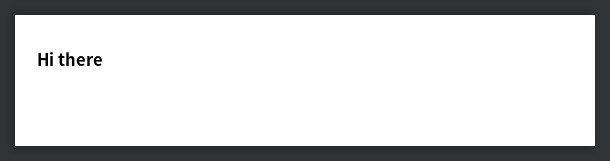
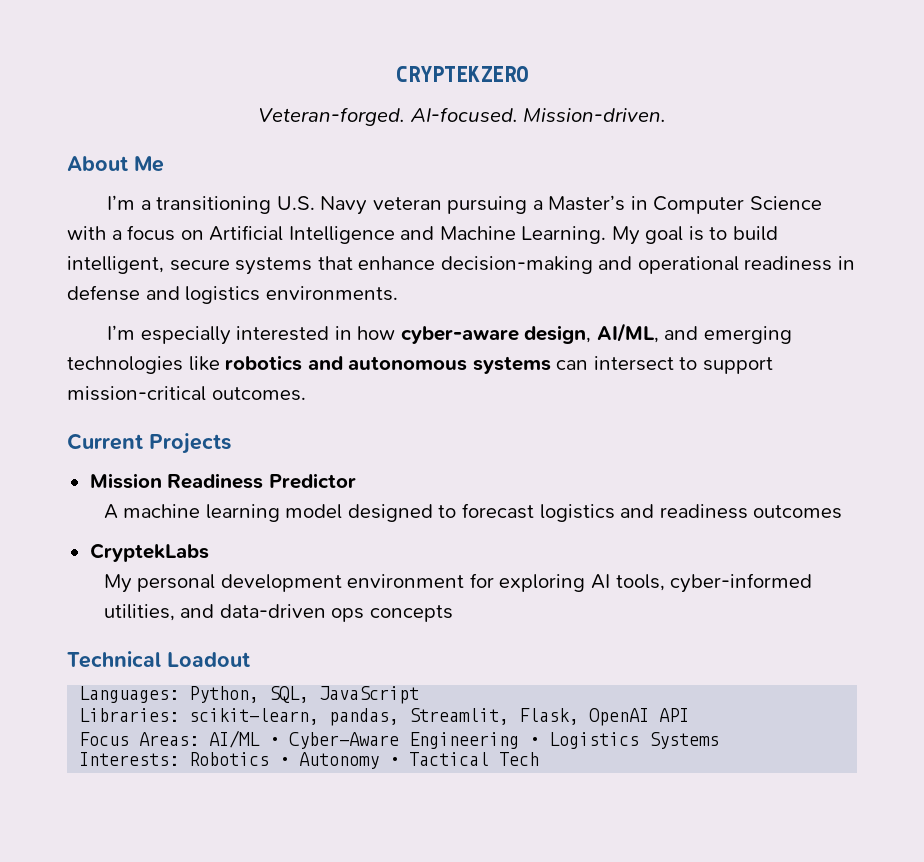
- Hi there
+ CRYPTEKZERO
+ Veteran-forged. AI-focused. Mission-driven.
+ About Me
+ I’m a transitioning U.S. Navy veteran pursuing a Master’s in Computer Science with a focus on Artificial Intelligence and Machine Learning. My goal is to build intelligent, secure systems that enhance decision-making and operational readiness in defense and logistics environments.
+ I’m especially interested in how cyber-aware design, AI/ML, and emerging technologies like robotics and autonomous systems can intersect to support mission-critical outcomes.
+ Current Projects
+ Mission Readiness Predictor
+ A machine learning model designed to forecast logistics and readiness outcomes
+ CryptekLabs
+ My personal development environment for exploring AI tools, cyber-informed utilities, and data-driven ops concepts
+ Technical Loadout
+ Languages: Python, SQL, JavaScript
+ Libraries: scikit-learn, pandas, Streamlit, Flask, OpenAI API
+ Focus Areas: AI/ML • Cyber-Aware Engineering • Logistics Systems
+ Interests: Robotics • Autonomy • Tactical Tech

